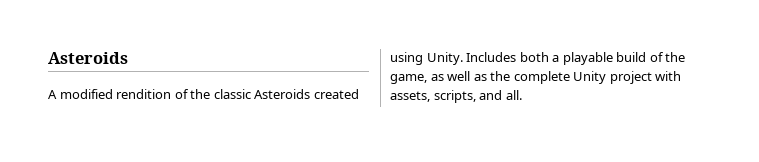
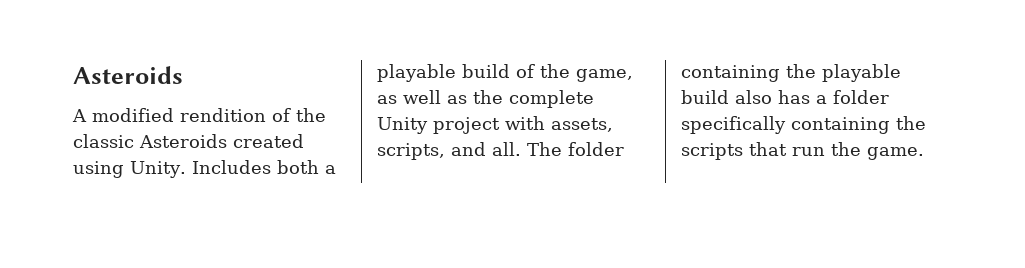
+ The folder containing the playable build also has a folder specifically containing the scripts that run the game.

